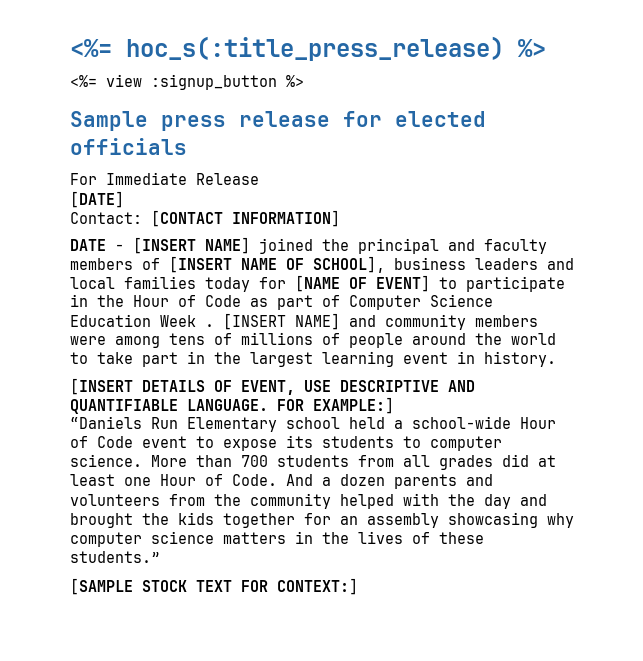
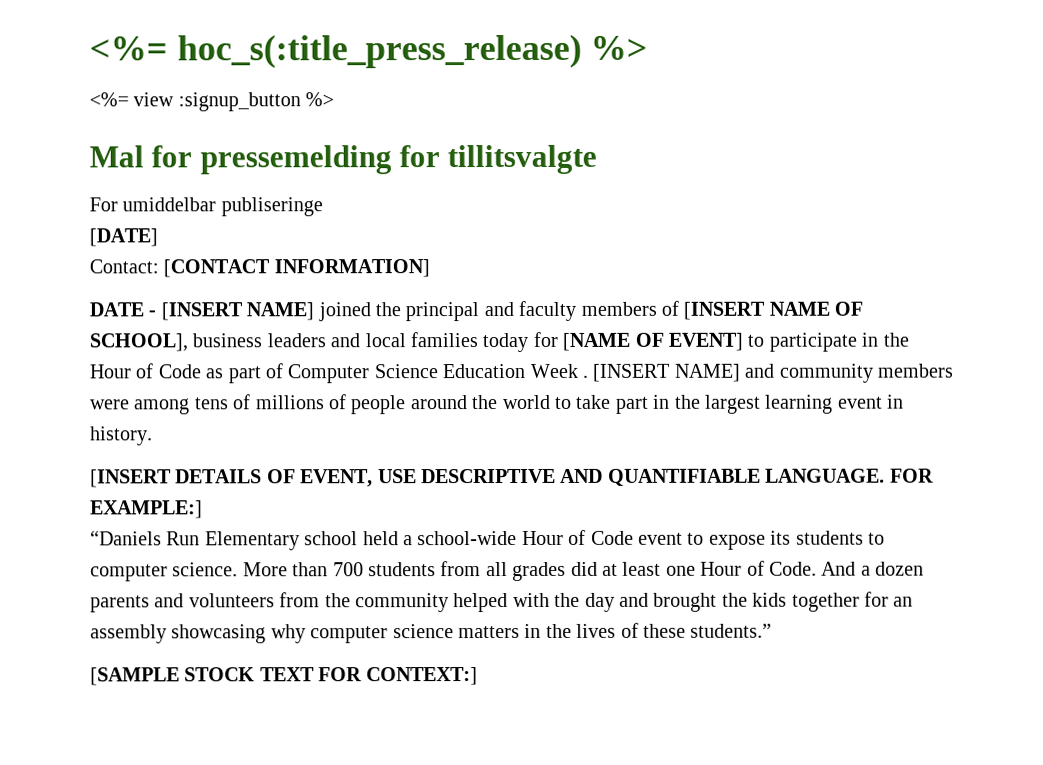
- Sample press release for elected officials
+ Mal for pressemelding for tillitsvalgte
- For Immediate Release
+ For umiddelbar publiseringe

